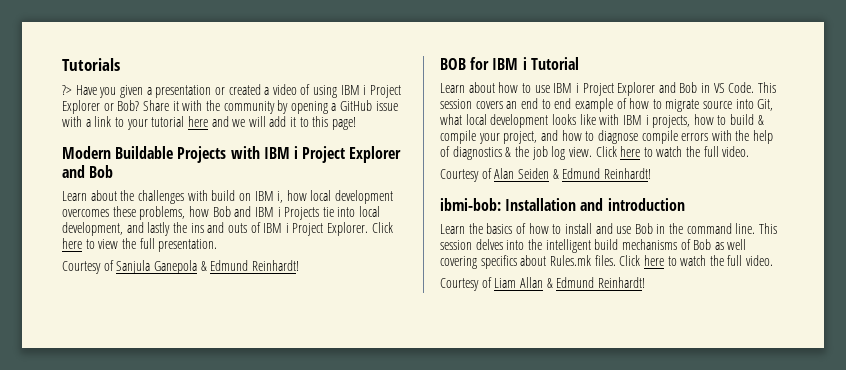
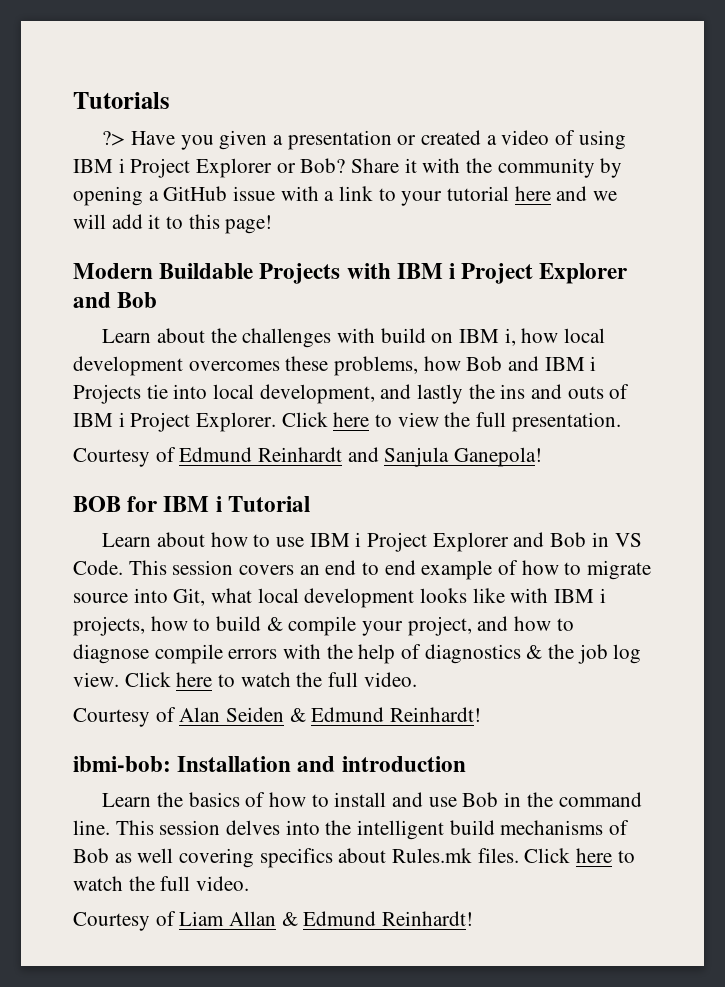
- Courtesy of Sanjula Ganepola & Edmund Reinhardt!
+ Courtesy of Edmund Reinhardt and Sanjula Ganepola!

